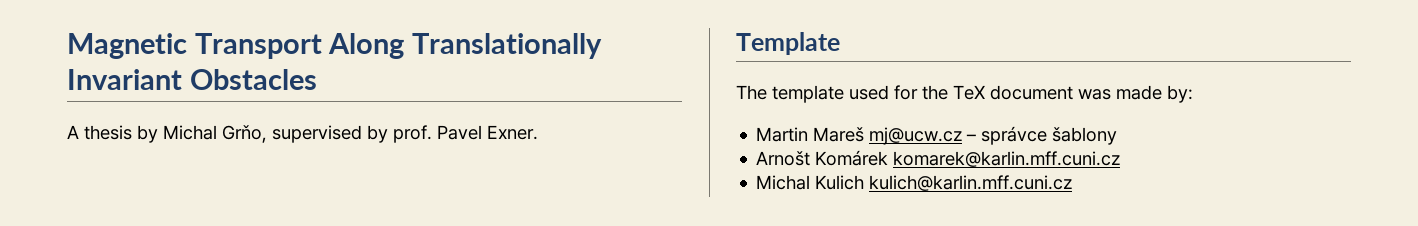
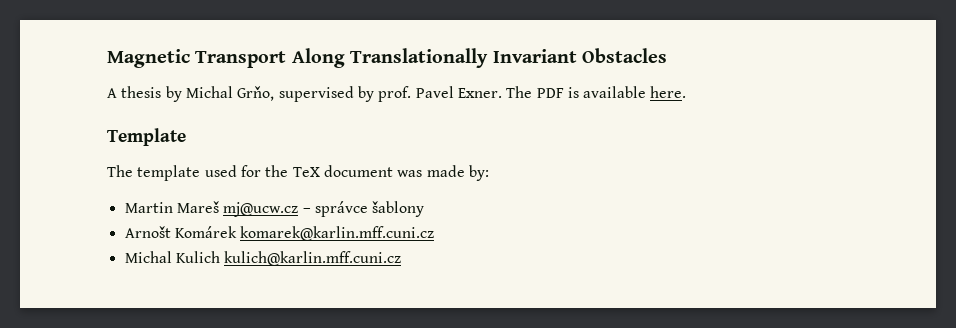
+ The PDF is available here.

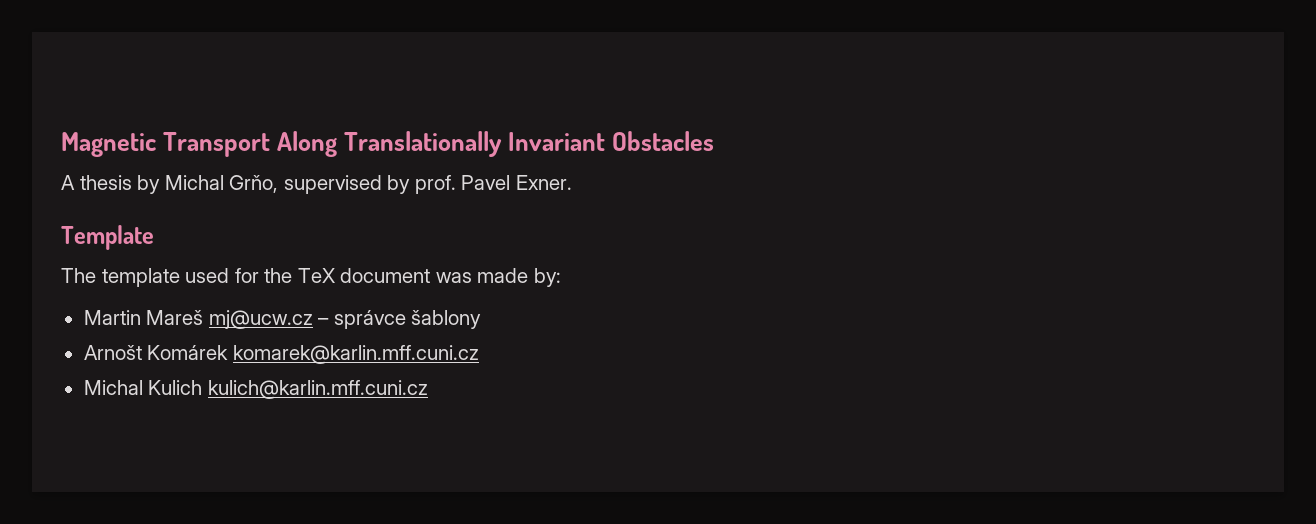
- The PDF is available here.

